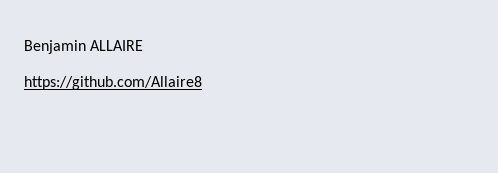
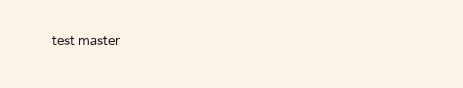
- Benjamin ALLAIRE
- https://github.com/Allaire8
+ test master

